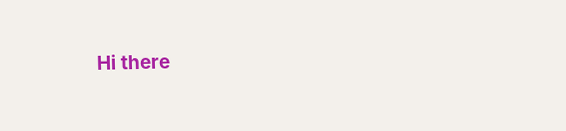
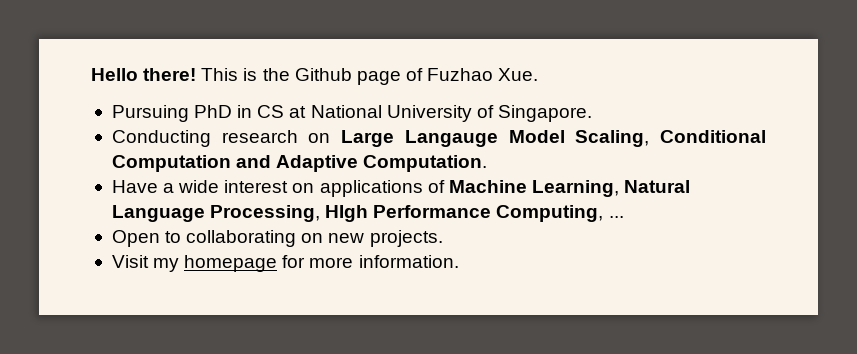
- Hi there
+ Hello there! This is the Github page of Fuzhao Xue.
+ Pursuing PhD in CS at National University of Singapore.
+ Conducting research on Large Langauge Model Scaling, Conditional Computation and Adaptive Computation.
+ Have a wide interest on applications of Machine Learning, Natural Language Processing, HIgh Performance Computing, ...
+ Open to collaborating on new projects.
+ Visit my homepage for more information.

